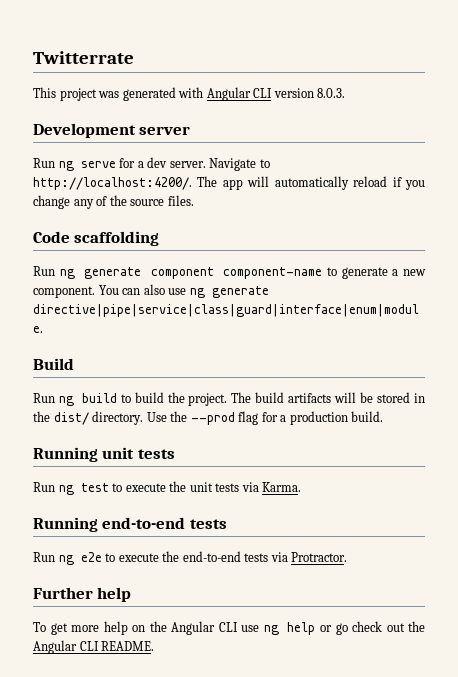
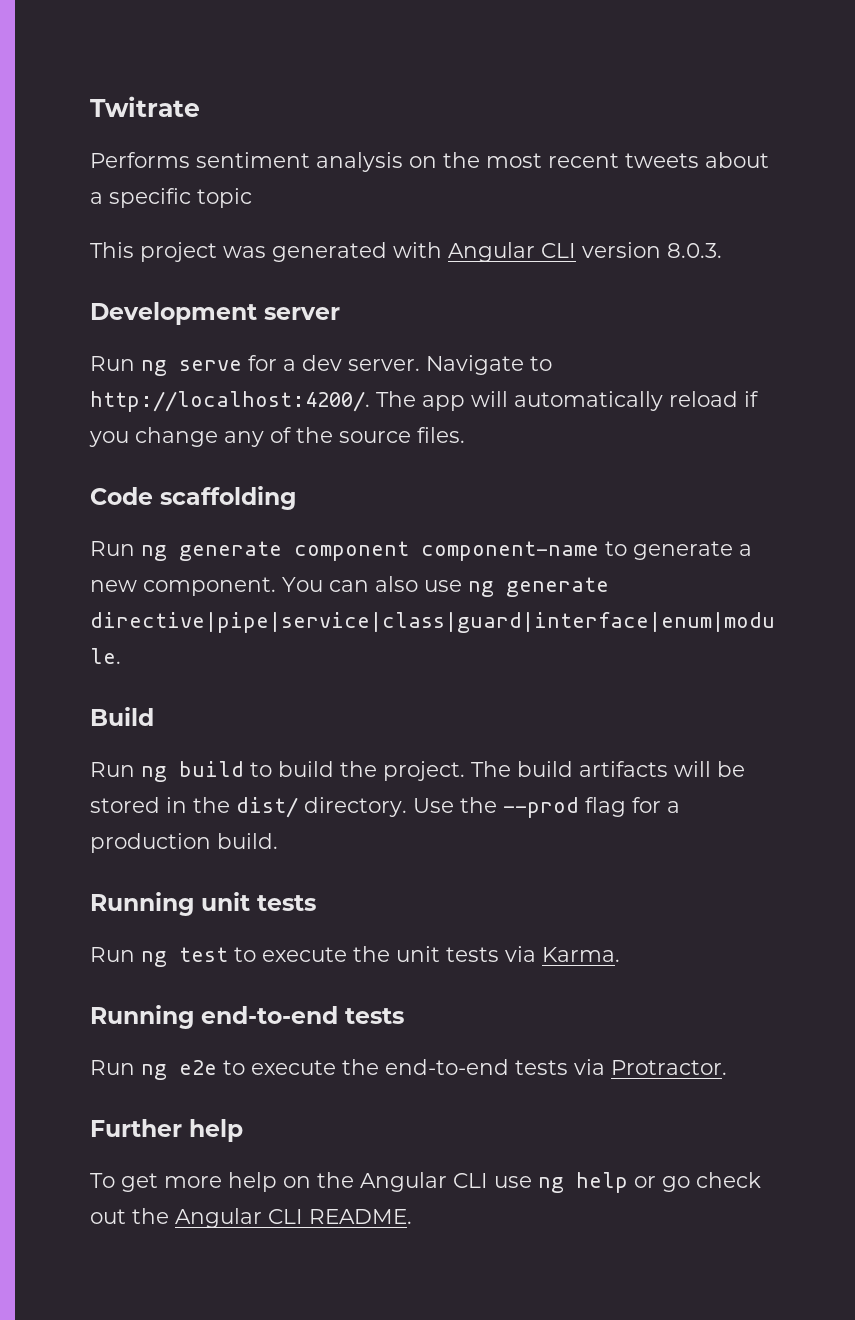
- Twitterrate
+ Twitrate
+ Performs sentiment analysis on the most recent tweets about a specific topic

